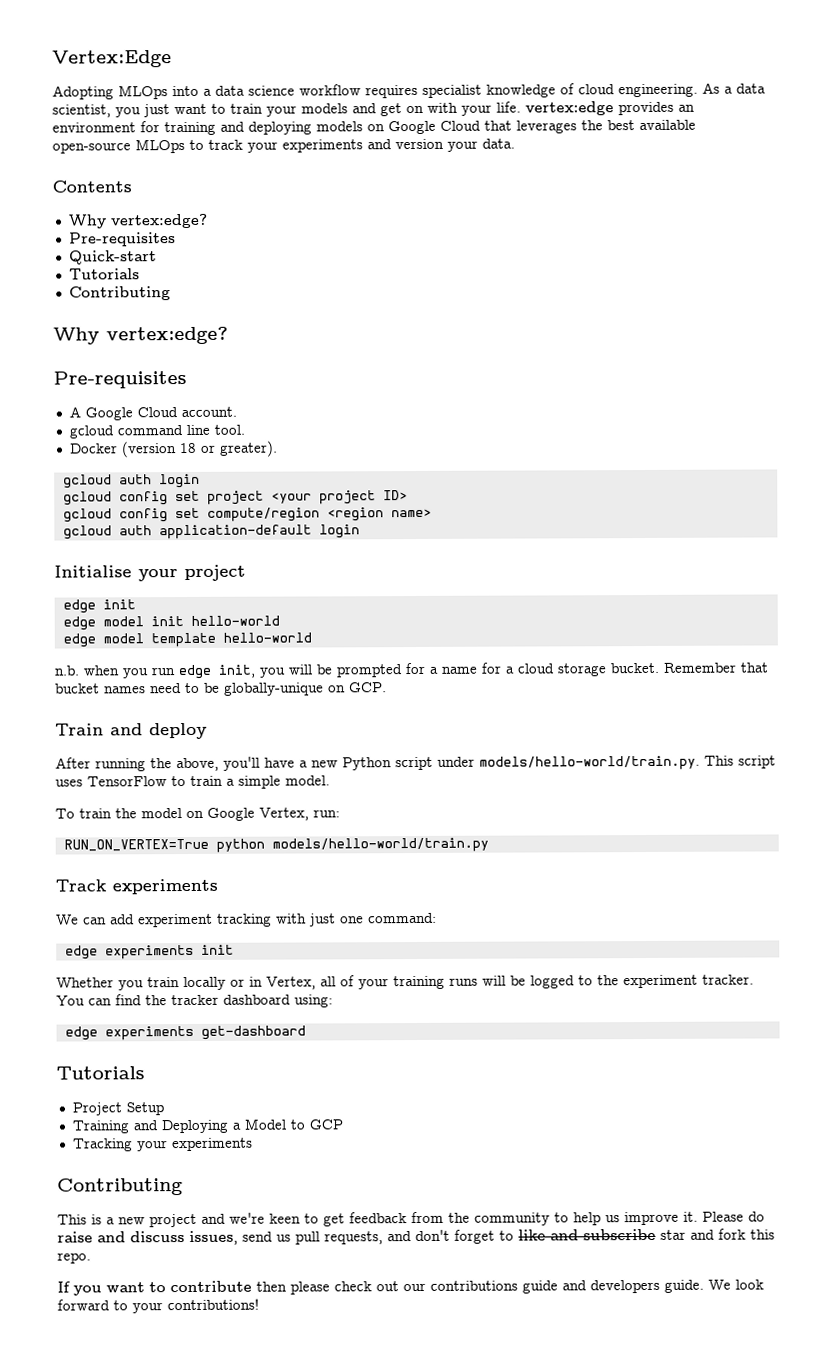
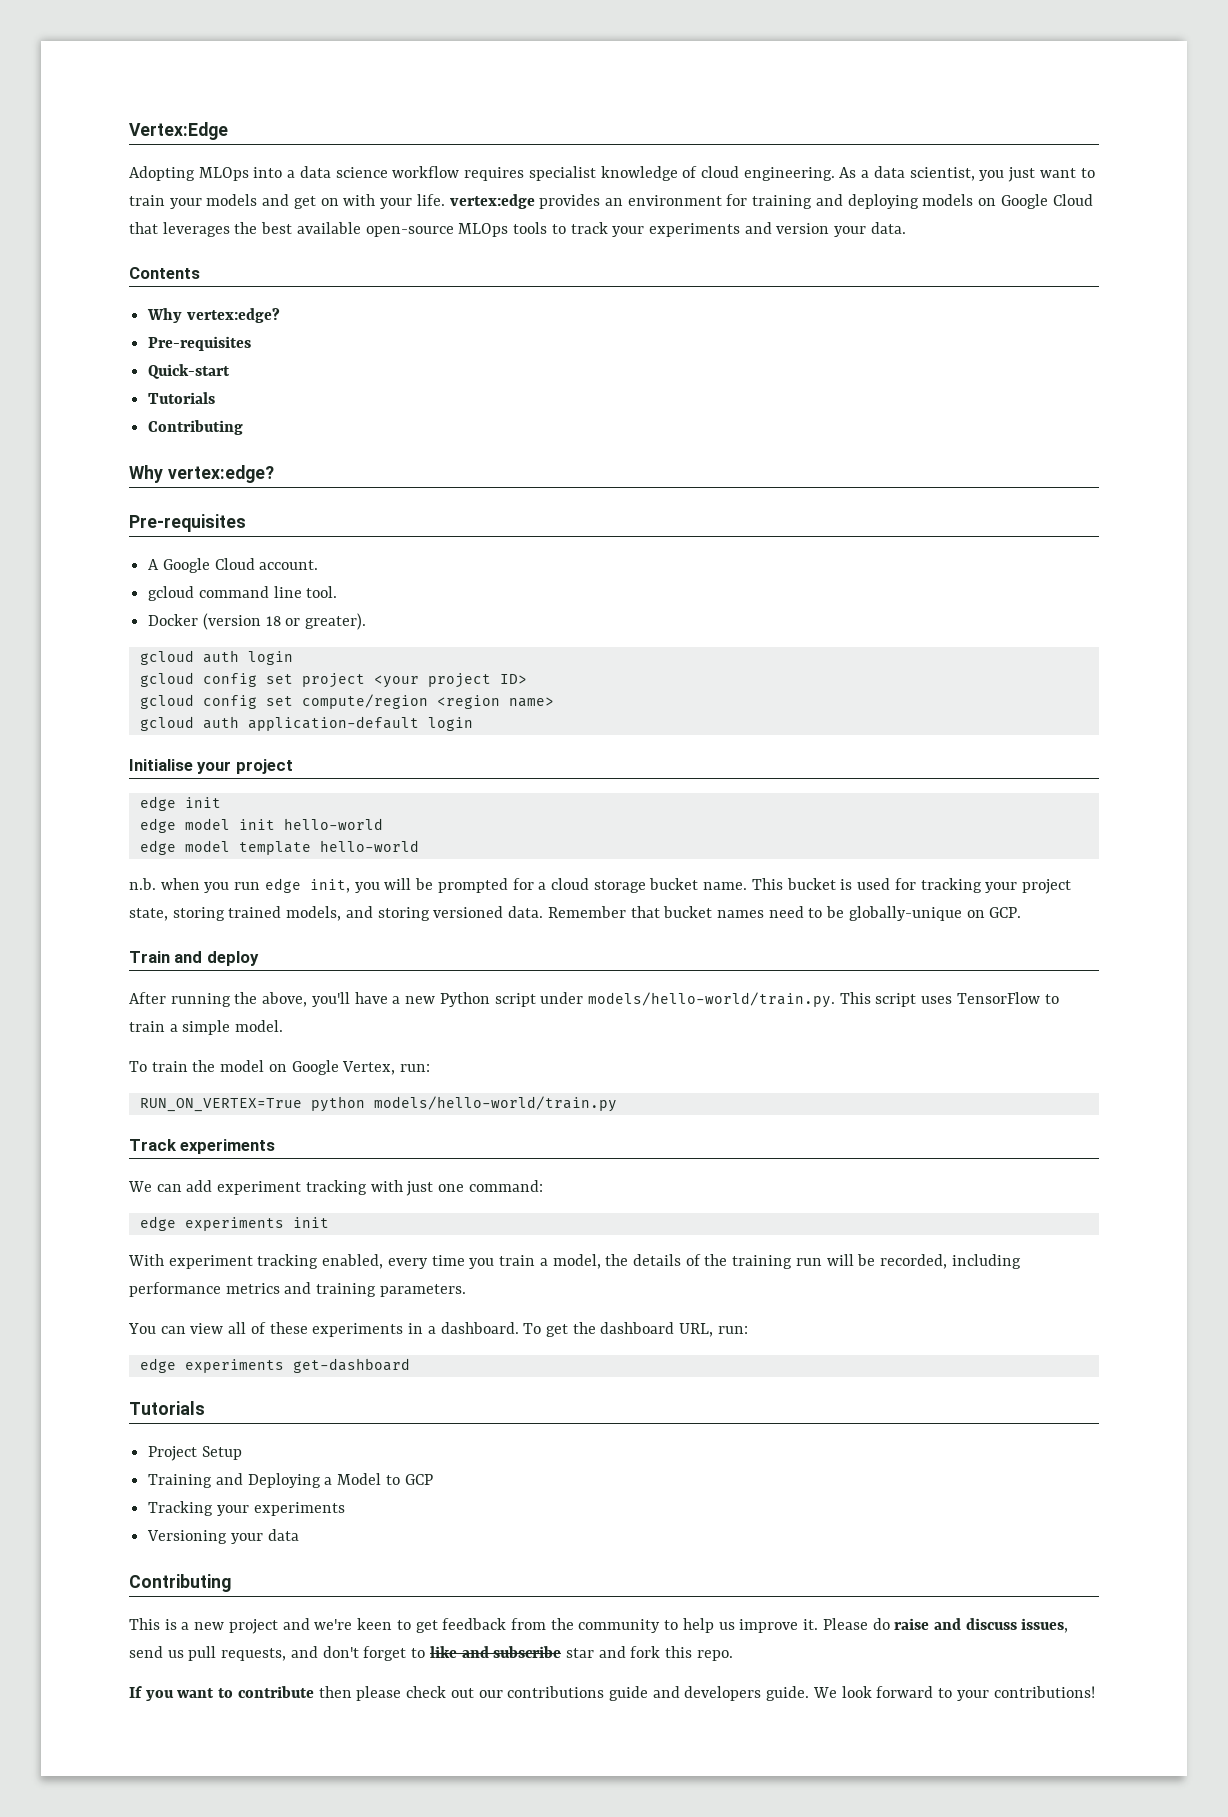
- As a data scientist, you just want to train your models and get on with your life. vertex:edge provides an environment for training and deploying models on Google Cloud that leverages the best available open-source MLOps to track your experiments and version your data.
+ As a data scientist, you just want to train your models and get on with your life. vertex:edge provides an environment for training and deploying models on Google Cloud that leverages the best available open-source MLOps tools to track your experiments and version your data.
- n.b. when you run edge init, you will be prompted for a name for a cloud storage bucket.
+ n.b. when you run edge init, you will be prompted for a cloud storage bucket name. This bucket is used for tracking your project state, storing trained models, and storing versioned data.
- Whether you train locally or in Vertex, all of your training runs will be logged to the experiment tracker. You can find the tracker dashboard using:
+ With experiment tracking enabled, every time you train a model, the details of the training run will be recorded, including performance metrics and training parameters.
+ You can view all of these experiments in a dashboard. To get the dashboard URL, run:
+ Versioning your data

